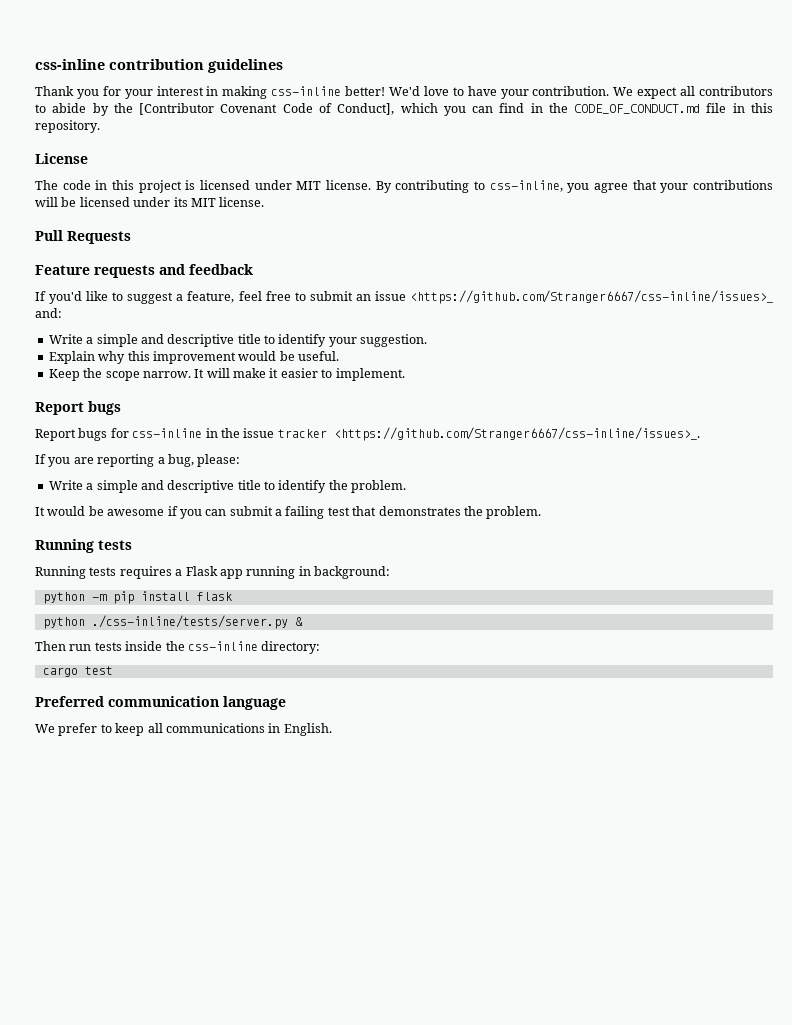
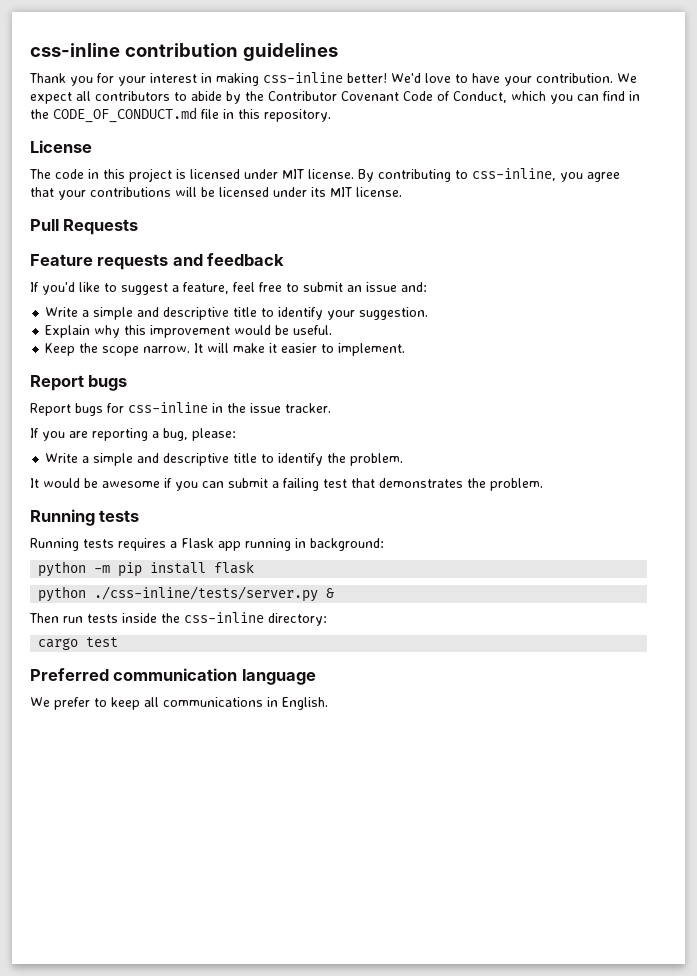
- We expect all contributors to abide by the [Contributor Covenant Code of Conduct], which you can find in the CODE_OF_CONDUCT.md file in this repository.
+ We expect all contributors to abide by the Contributor Covenant Code of Conduct, which you can find in the CODE_OF_CONDUCT.md file in this repository.
- If you'd like to suggest a feature, feel free to submit an issue <https://github.com/Stranger6667/css-inline/issues>_ and:
+ If you'd like to suggest a feature, feel free to submit an issue and:
- Report bugs for css-inline in the issue tracker <https://github.com/Stranger6667/css-inline/issues>_.
+ Report bugs for css-inline in the issue tracker.

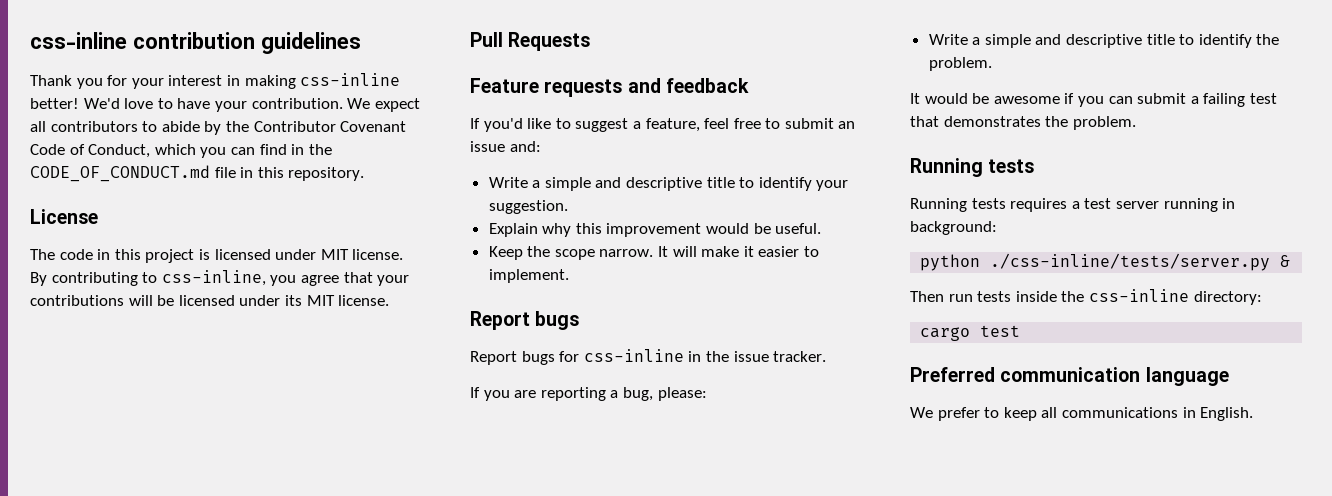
- Running tests requires a Flask app running in background:
+ Running tests requires a test server running in background:
- python -m pip install flask

